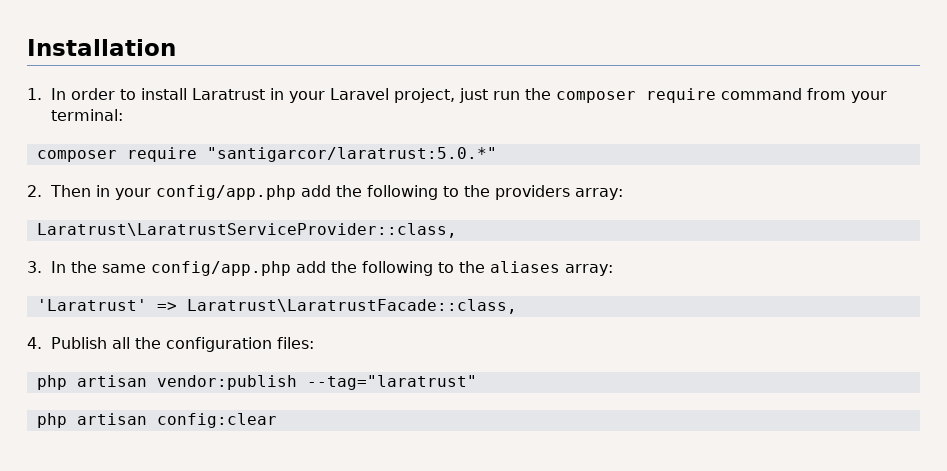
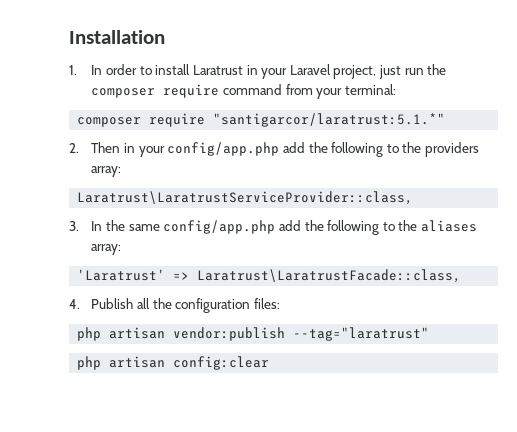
- composer require "santigarcor/laratrust:5.0.*"
+ composer require "santigarcor/laratrust:5.1.*"

